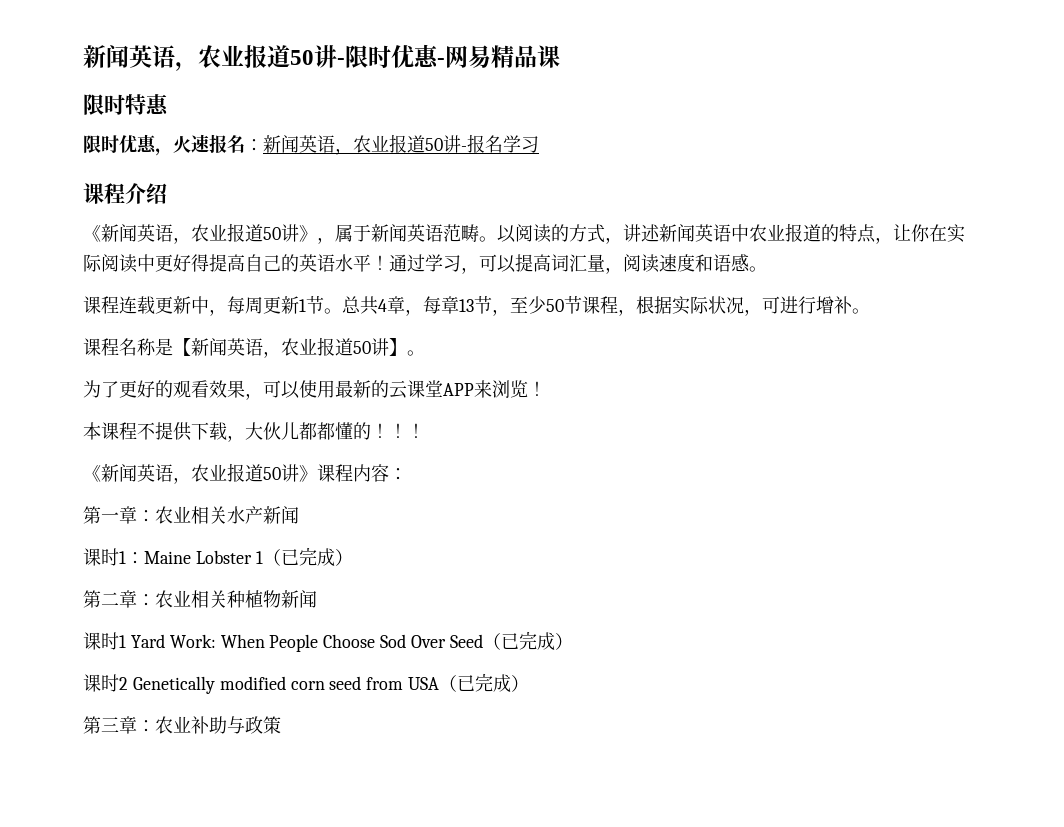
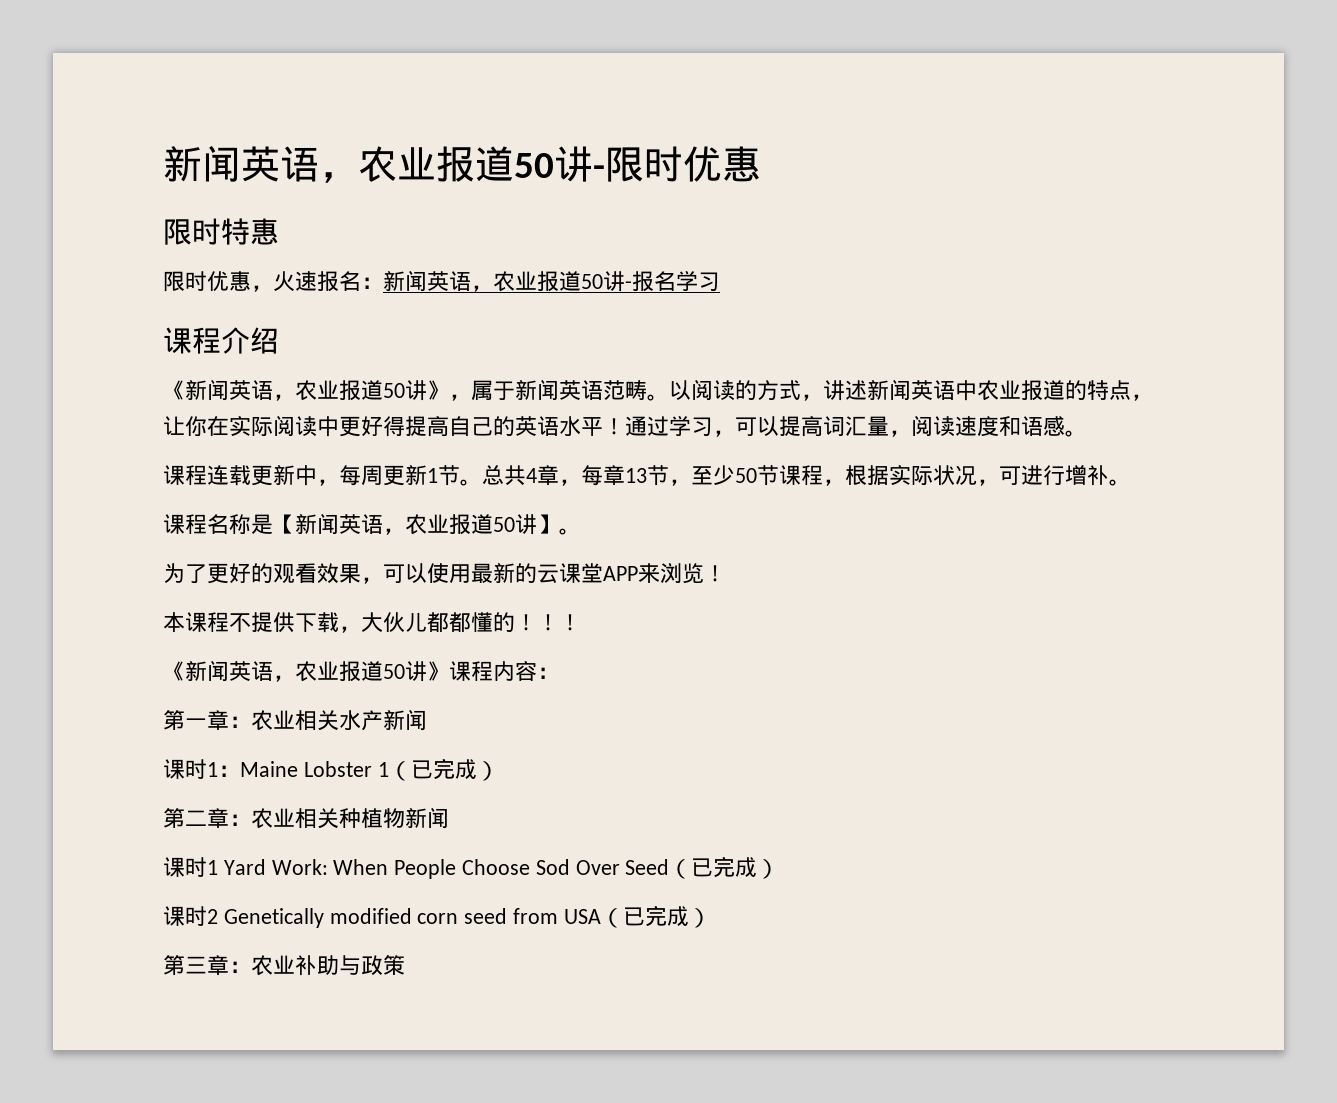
- 新闻英语，农业报道50讲-限时优惠-网易精品课
+ 新闻英语，农业报道50讲-限时优惠

